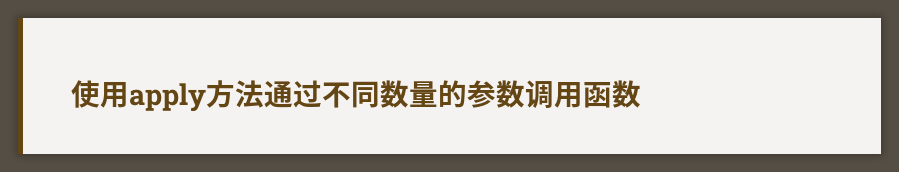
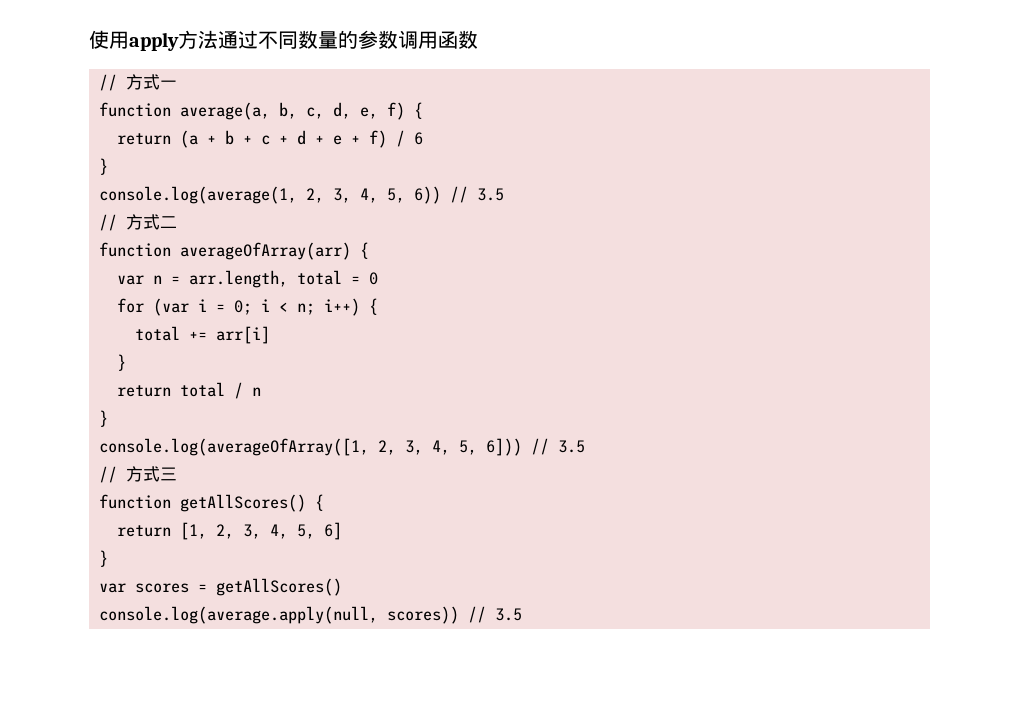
+ // 方式一
+ function average(a, b, c, d, e, f) {
+ return (a + b + c + d + e + f) / 6
+ }
+ console.log(average(1, 2, 3, 4, 5, 6)) // 3.5
+ // 方式二
+ function averageOfArray(arr) {
+ var n = arr.length, total = 0
+ for (var i = 0; i < n; i++) {
+ total += arr[i]
+ }
+ return total / n
+ }
+ console.log(averageOfArray([1, 2, 3, 4, 5, 6])) // 3.5
+ // 方式三
+ function getAllScores() {
+ return [1, 2, 3, 4, 5, 6]
+ }
+ var scores = getAllScores()
+ console.log(average.apply(null, scores)) // 3.5

